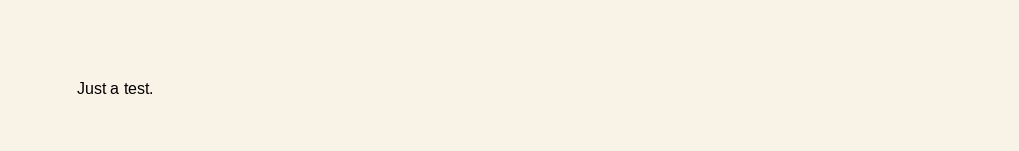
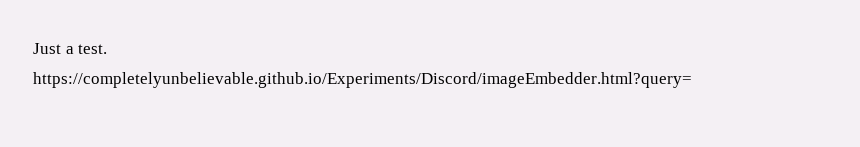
+ https://completelyunbelievable.github.io/Experiments/Discord/imageEmbedder.html?query=

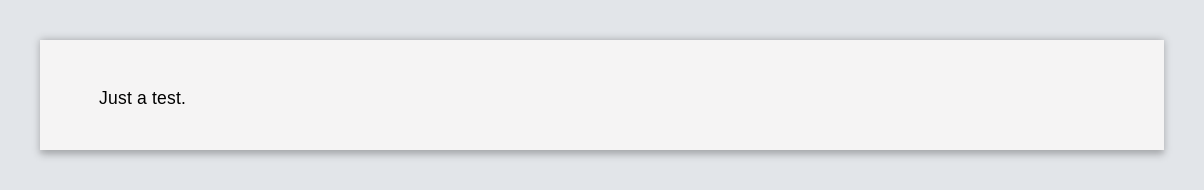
- https://completelyunbelievable.github.io/Experiments/Discord/imageEmbedder.html?query=

